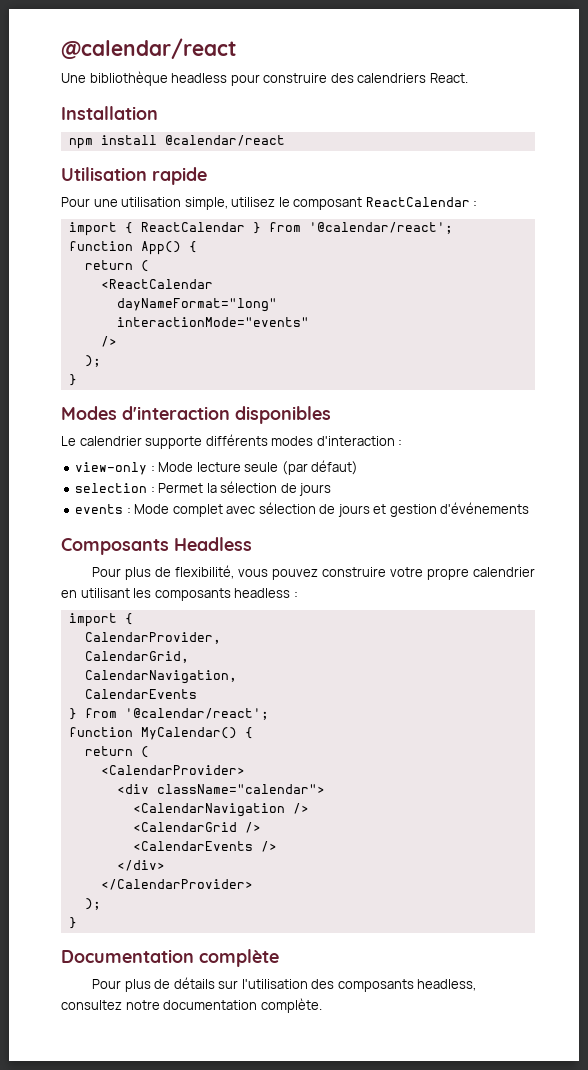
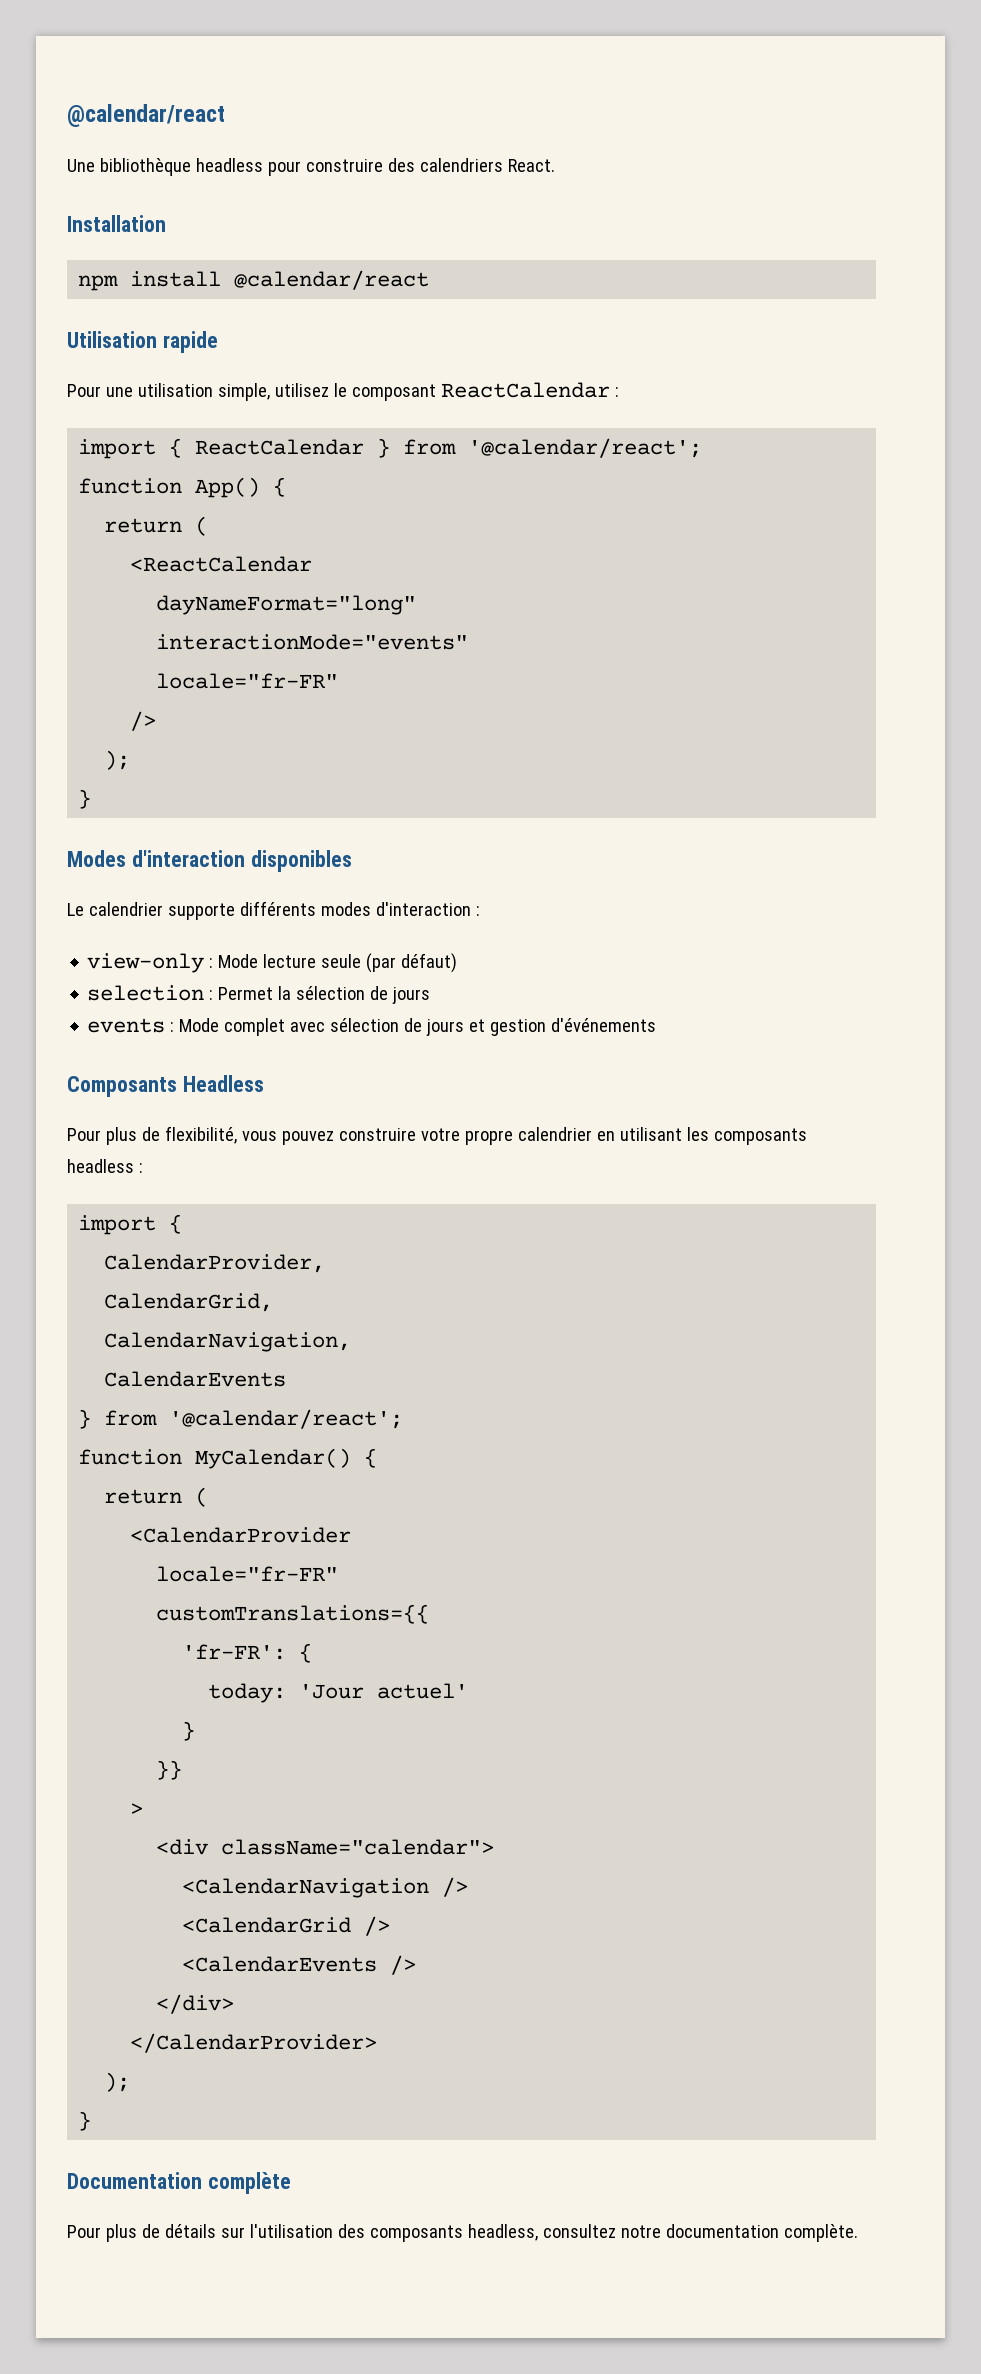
  interactionMode="events"
+ locale="fr-FR"
- <CalendarProvider>
+ <CalendarProvider
+ locale="fr-FR"
+ customTranslations={{
+ 'fr-FR': {
+ today: 'Jour actuel'
+ }
+ }}
+ >

